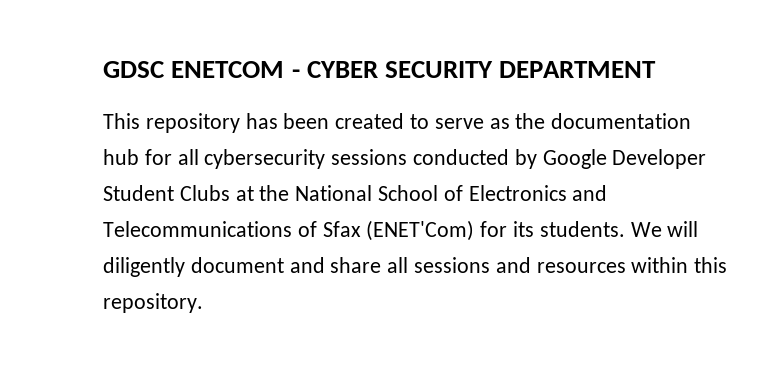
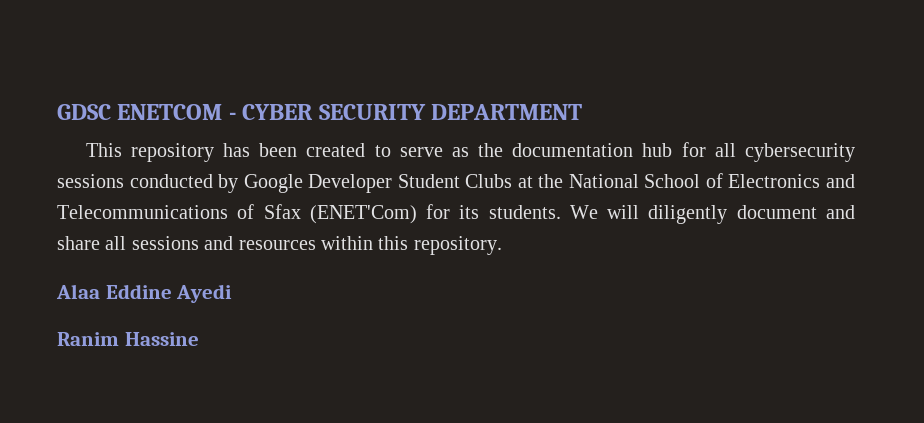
+ Alaa Eddine Ayedi
+ Ranim Hassine

